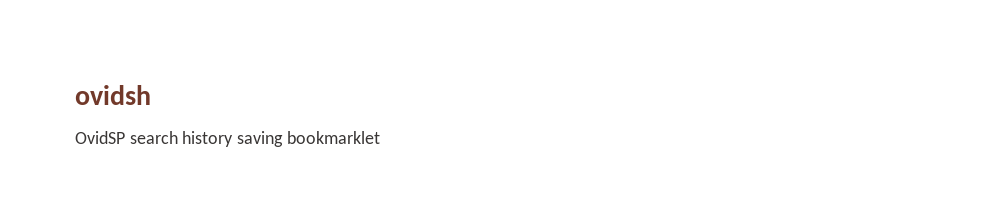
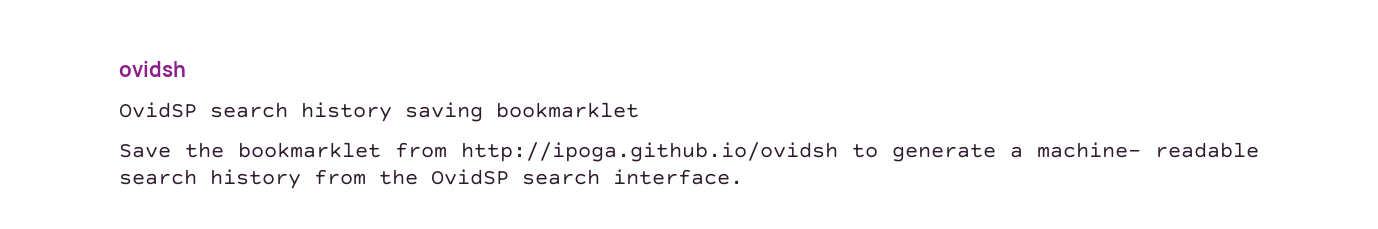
+ Save the bookmarklet from http://ipoga.github.io/ovidsh to generate a machine- readable search history from the OvidSP search interface.

